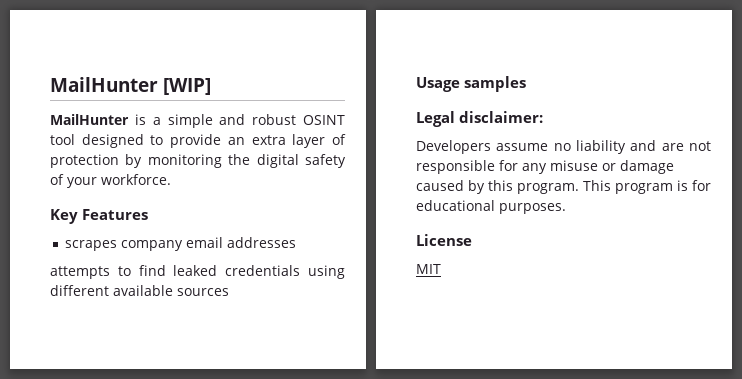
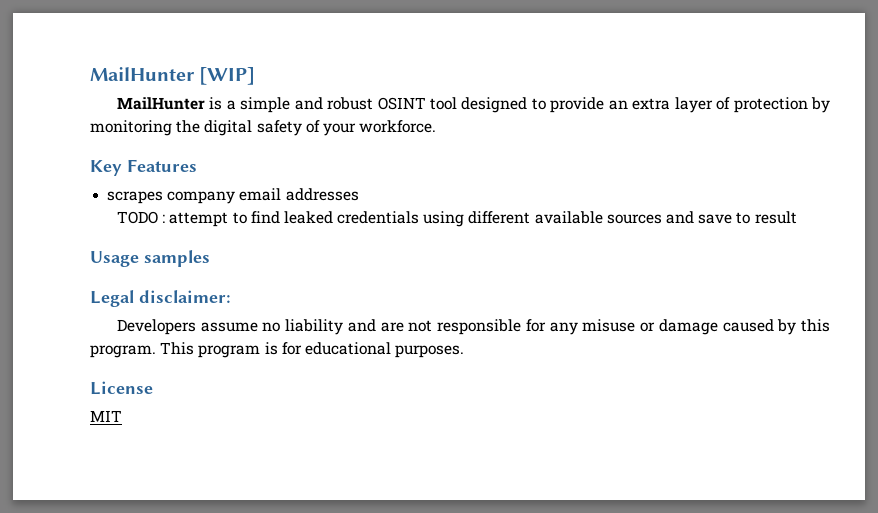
- attempts to find leaked credentials using different available sources
+ TODO : attempt to find leaked credentials using different available sources and save to result

